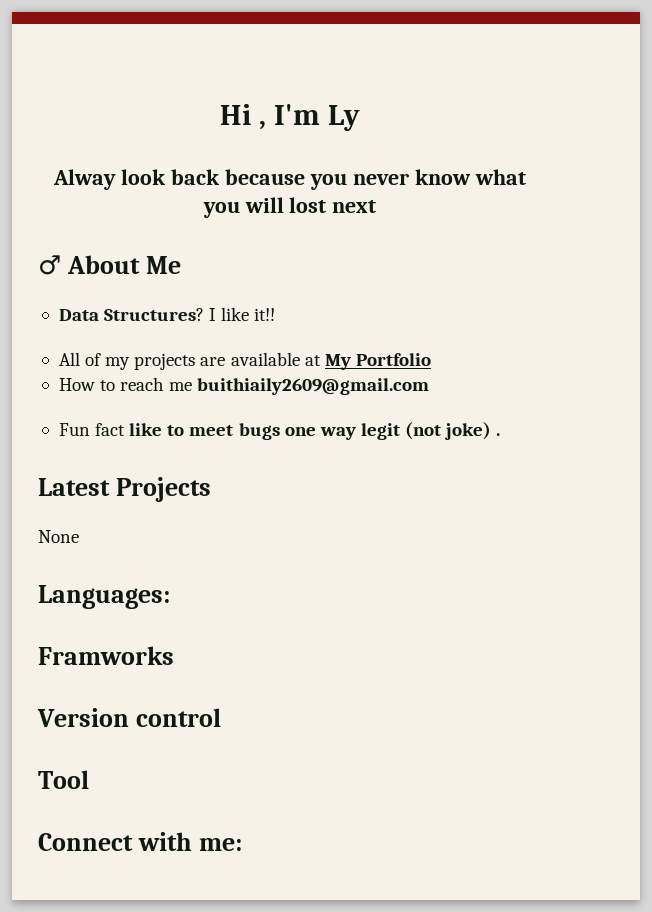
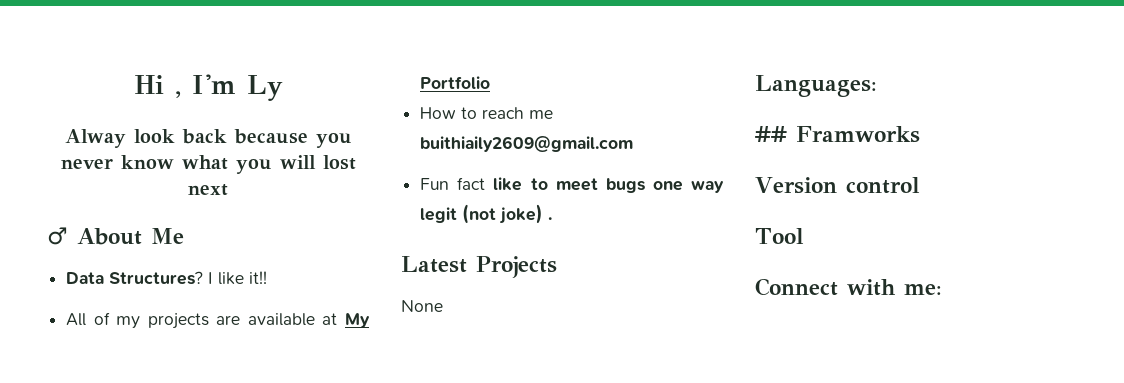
- Framworks
+ ## Framworks

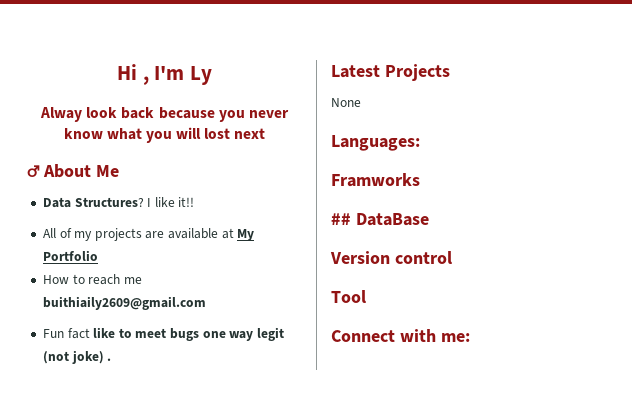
+ Framworks
- ## Framworks
+ ## DataBase

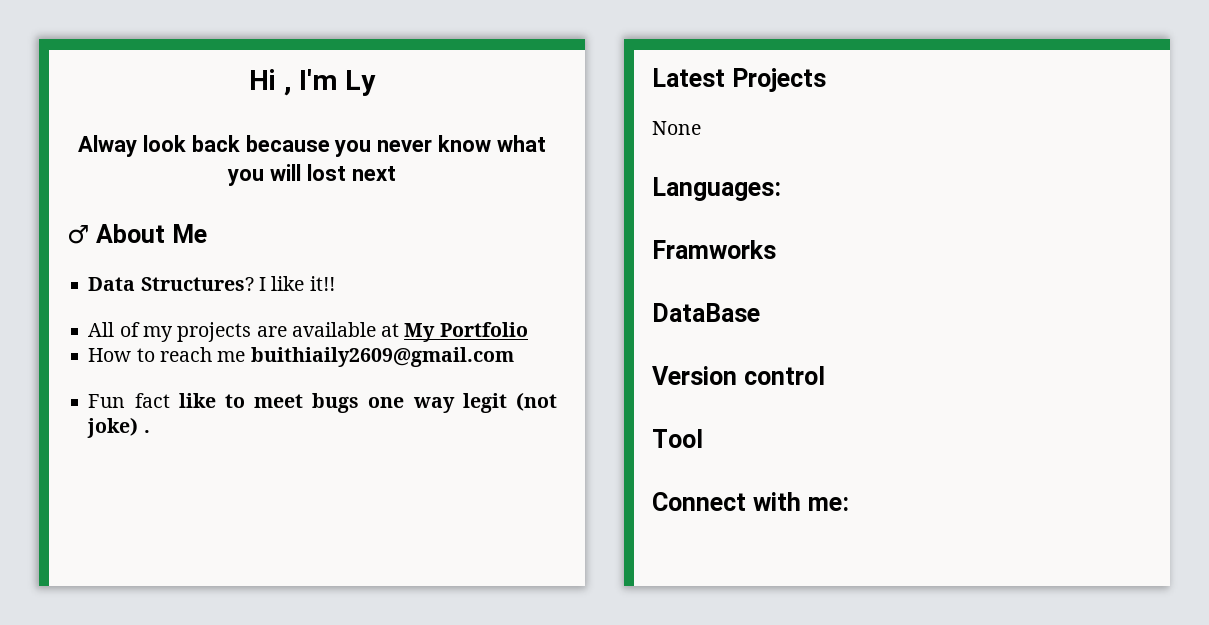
- ## DataBase
+ DataBase

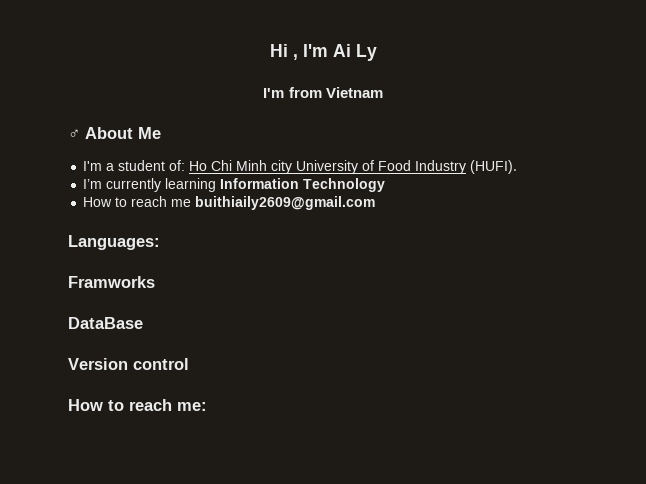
- Hi , I'm Ly
+ Hi , I'm Ai Ly
- Alway look back because you never know what you will lost next
+ I'm from Vietnam
  ♂ About Me
- Data Structures? I like it!!
- All of my projects are available at My Portfolio
+ I'm a student of: Ho Chi Minh city University of Food Industry (HUFI).
+ I’m currently learning Information Technology
- Fun fact like to meet bugs one way legit (not joke) .
- Latest Projects
- None
- Tool
- Connect with me:
+ How to reach me:

